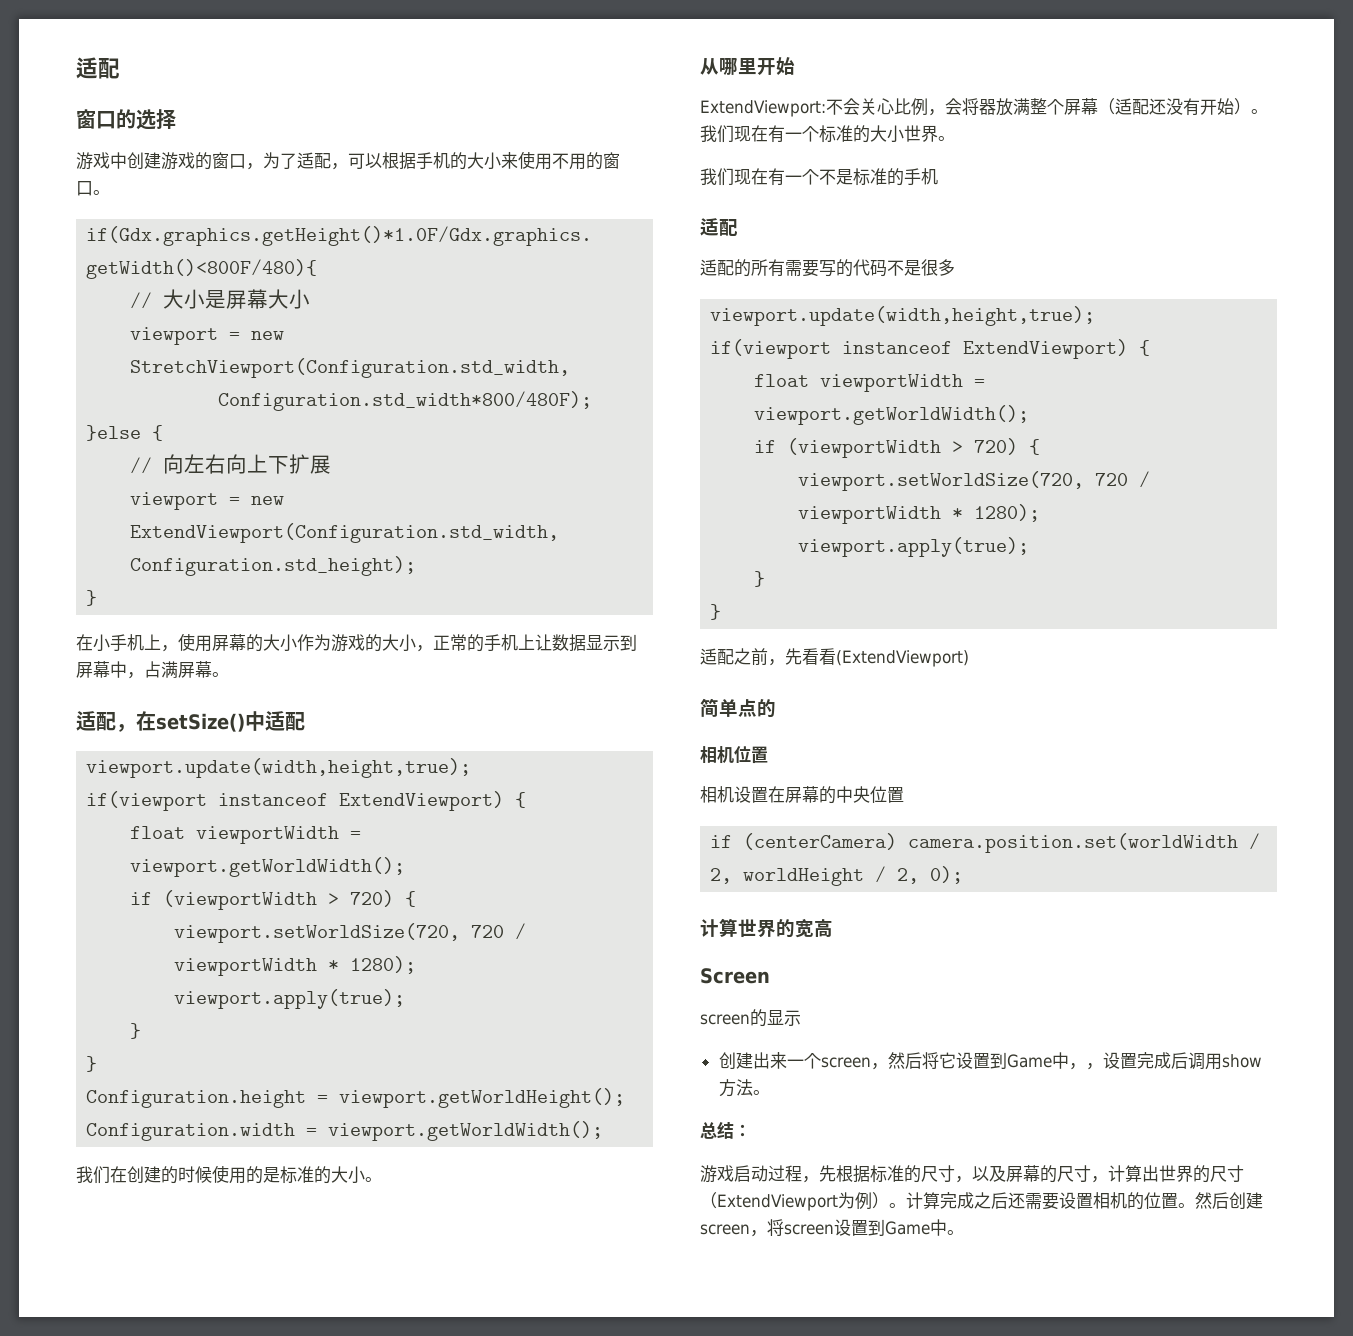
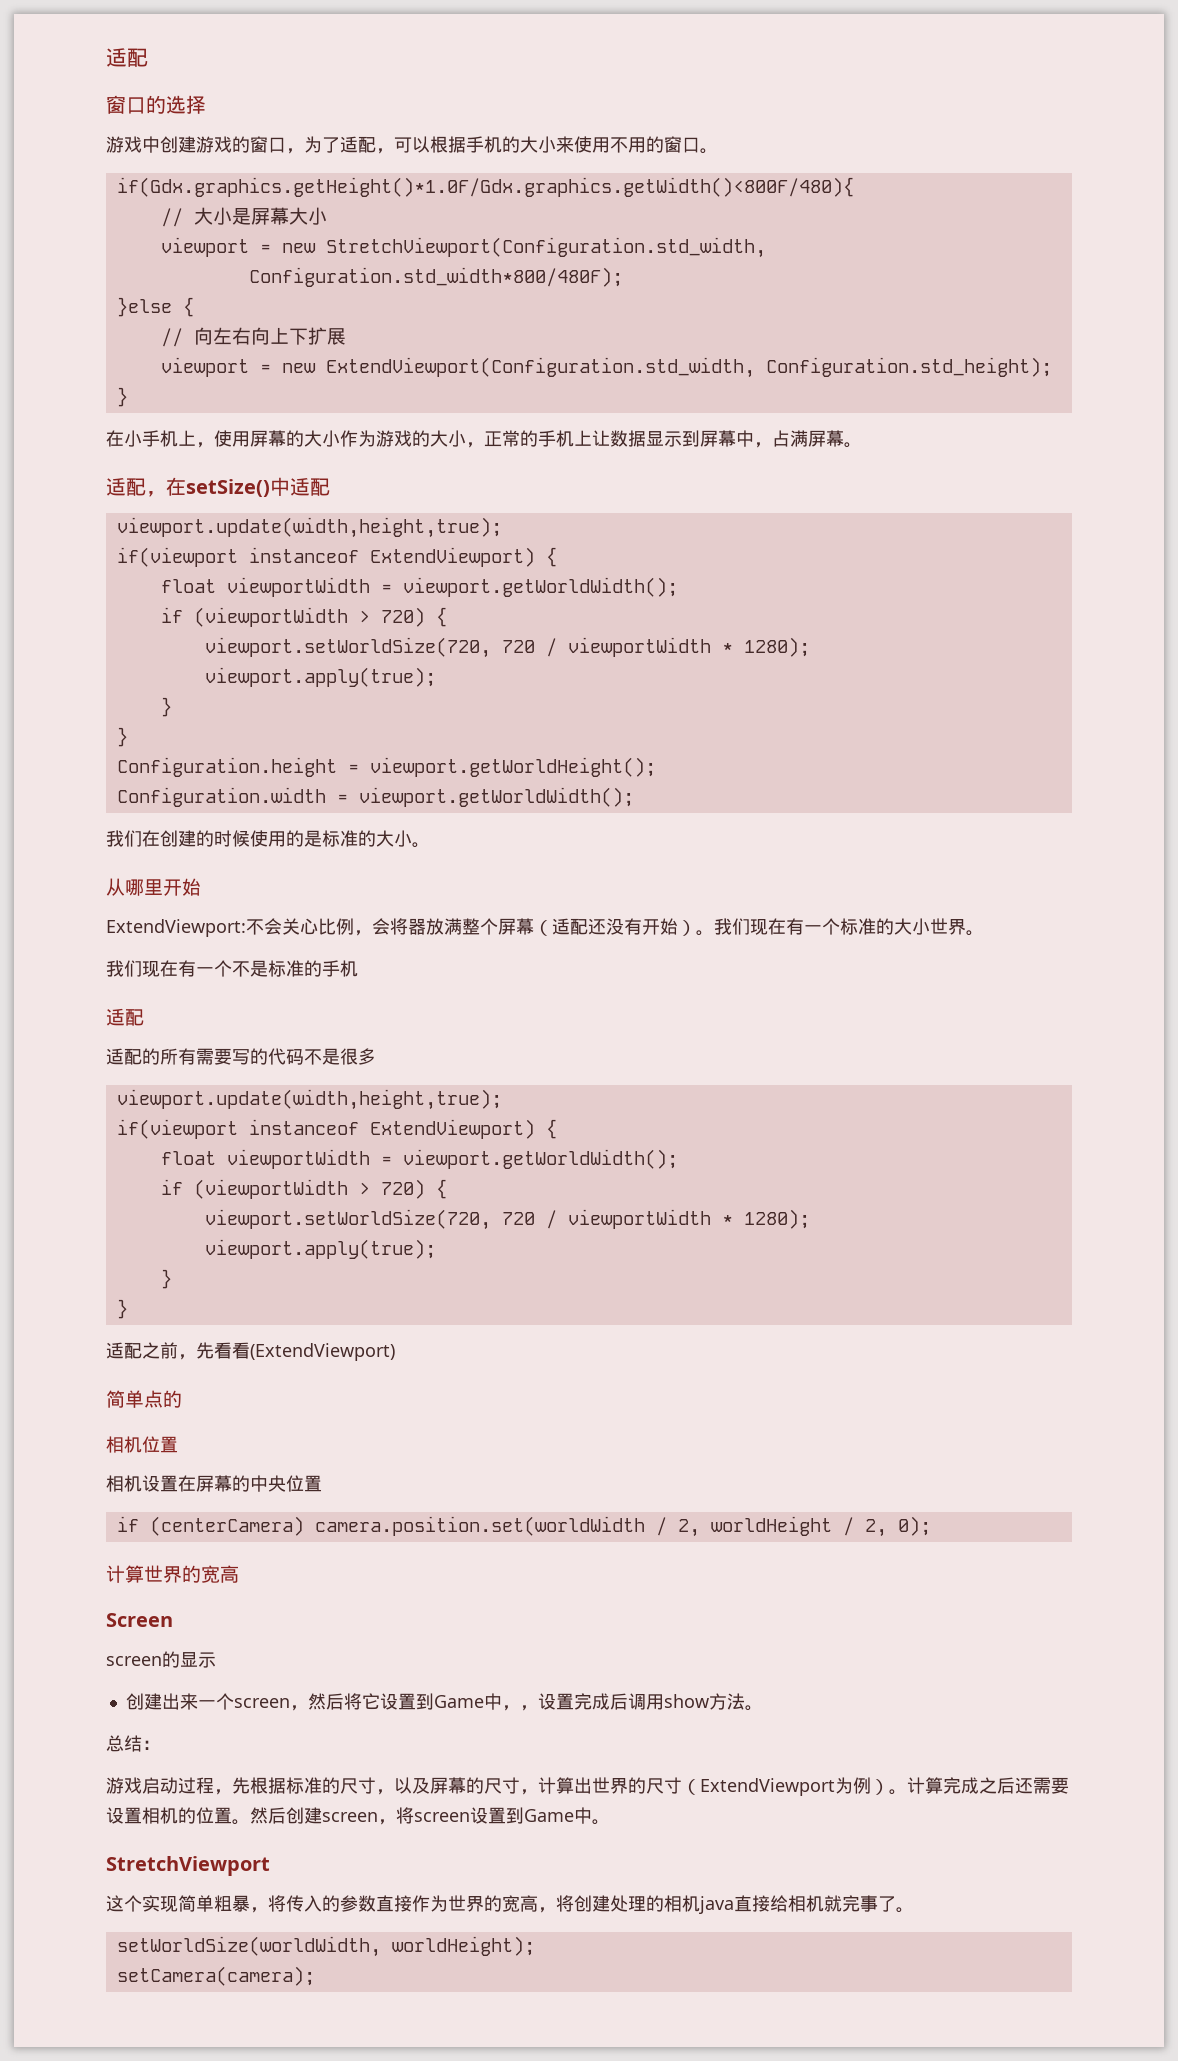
+ StretchViewport
+ 这个实现简单粗暴，将传入的参数直接作为世界的宽高，将创建处理的相机java直接给相机就完事了。
+ setWorldSize(worldWidth, worldHeight);
+ setCamera(camera);

